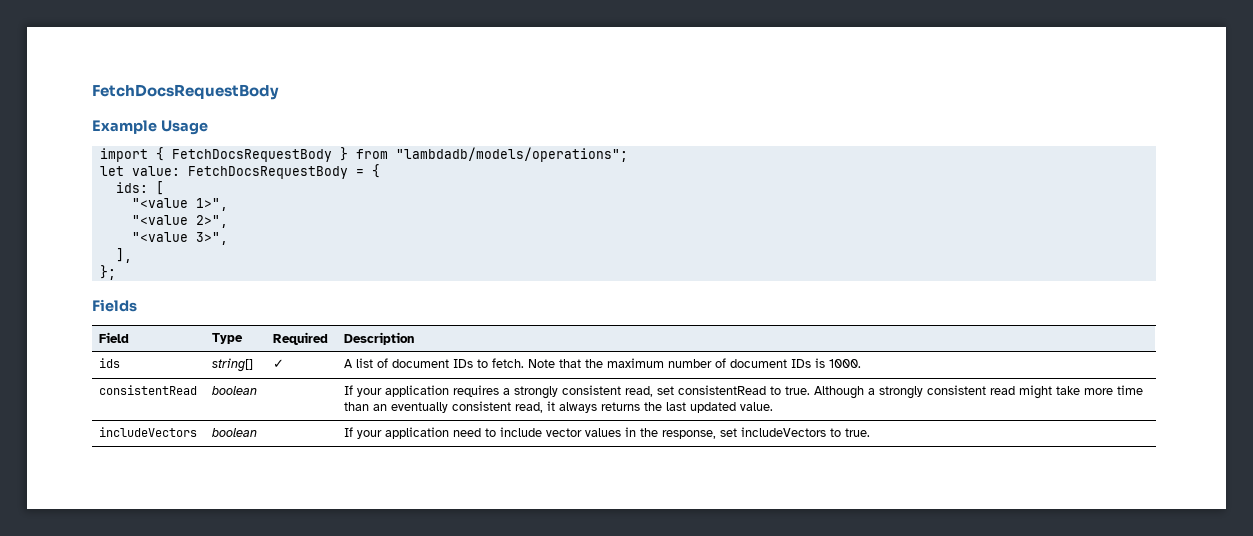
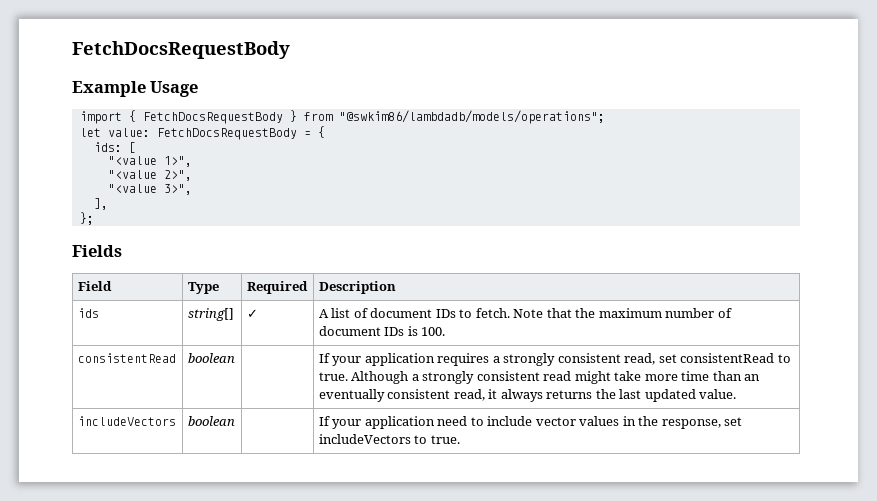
- import { FetchDocsRequestBody } from "lambdadb/models/operations";
+ import { FetchDocsRequestBody } from "@swkim86/lambdadb/models/operations";
- ids | string[] | ✓ | A list of document IDs to fetch. Note that the maximum number of document IDs is 1000.
+ ids | string[] | ✓ | A list of document IDs to fetch. Note that the maximum number of document IDs is 100.

